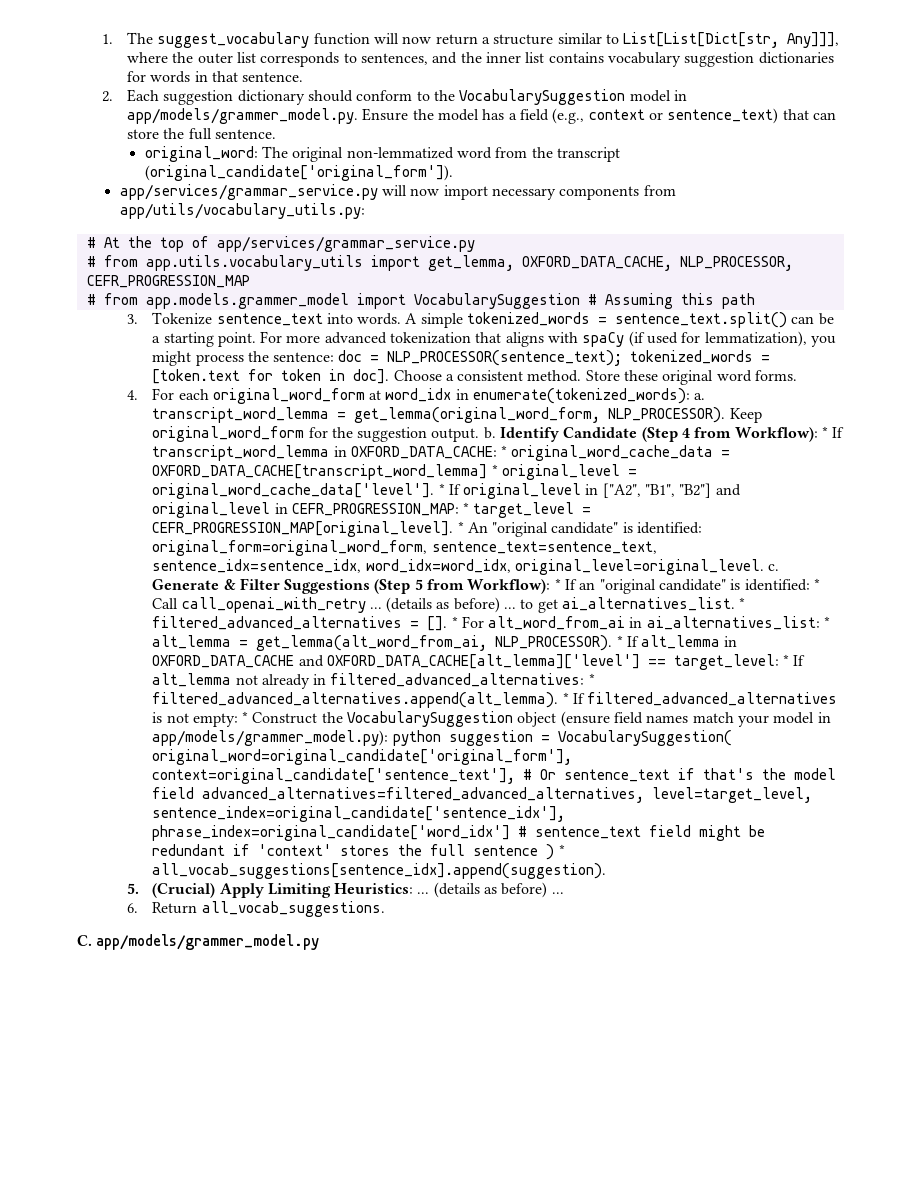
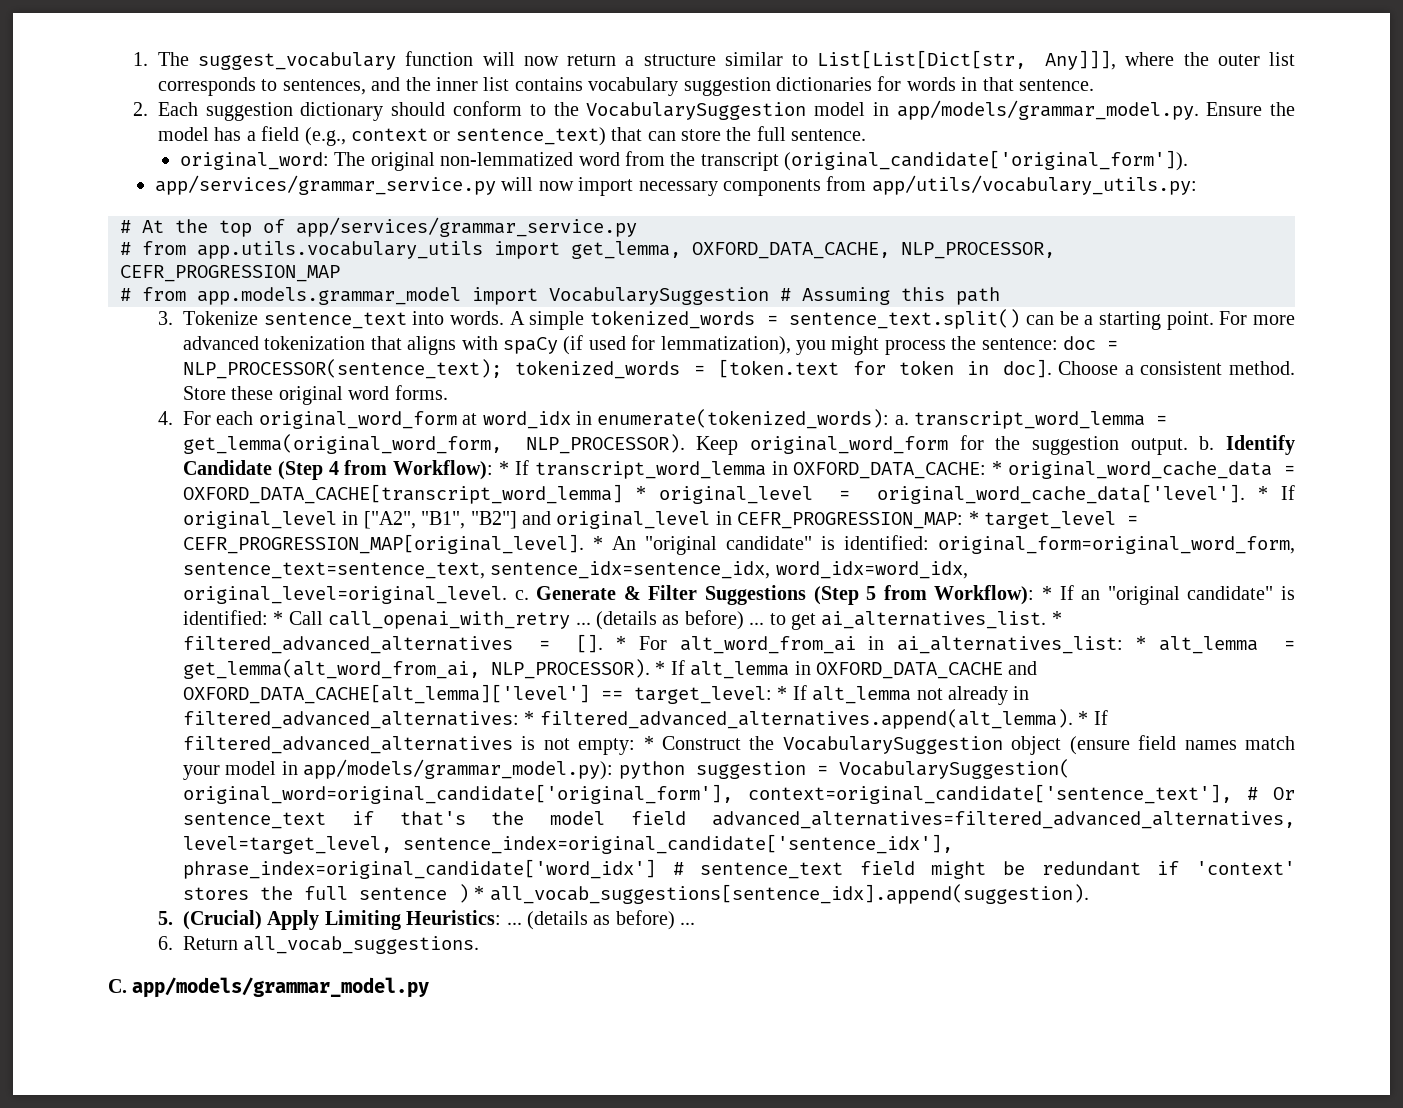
- 2. Each suggestion dictionary should conform to the VocabularySuggestion model in app/models/grammer_model.py. Ensure the model has a field (e.g., context or sentence_text) that can store the full sentence.
+ 2. Each suggestion dictionary should conform to the VocabularySuggestion model in app/models/grammar_model.py. Ensure the model has a field (e.g., context or sentence_text) that can store the full sentence.
- # from app.models.grammer_model import VocabularySuggestion # Assuming this path
+ # from app.models.grammar_model import VocabularySuggestion # Assuming this path
- * Construct the VocabularySuggestion object (ensure field names match your model in app/models/grammer_model.py):
+ * Construct the VocabularySuggestion object (ensure field names match your model in app/models/grammar_model.py):
- C. app/models/grammer_model.py
+ C. app/models/grammar_model.py

